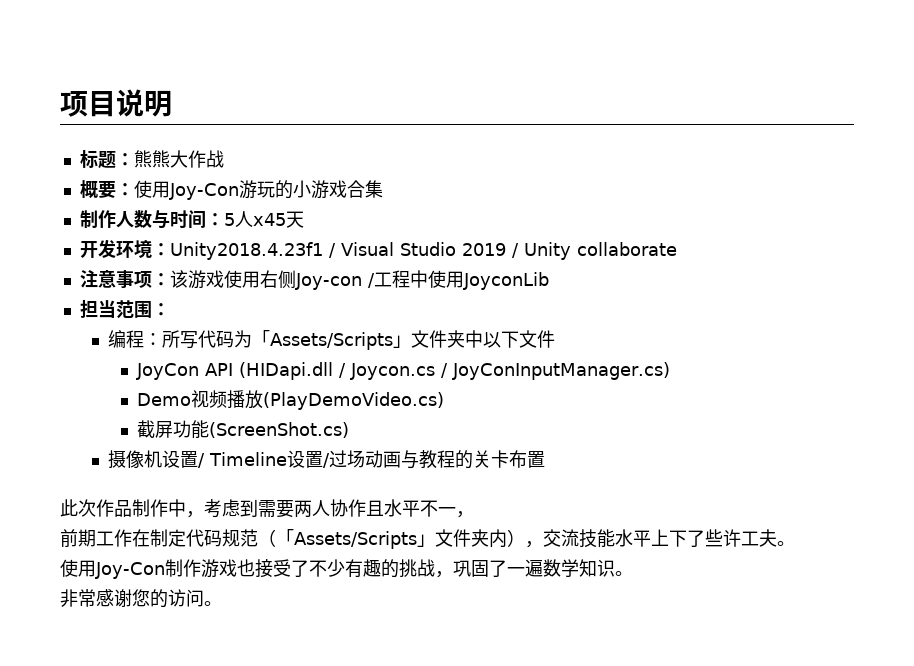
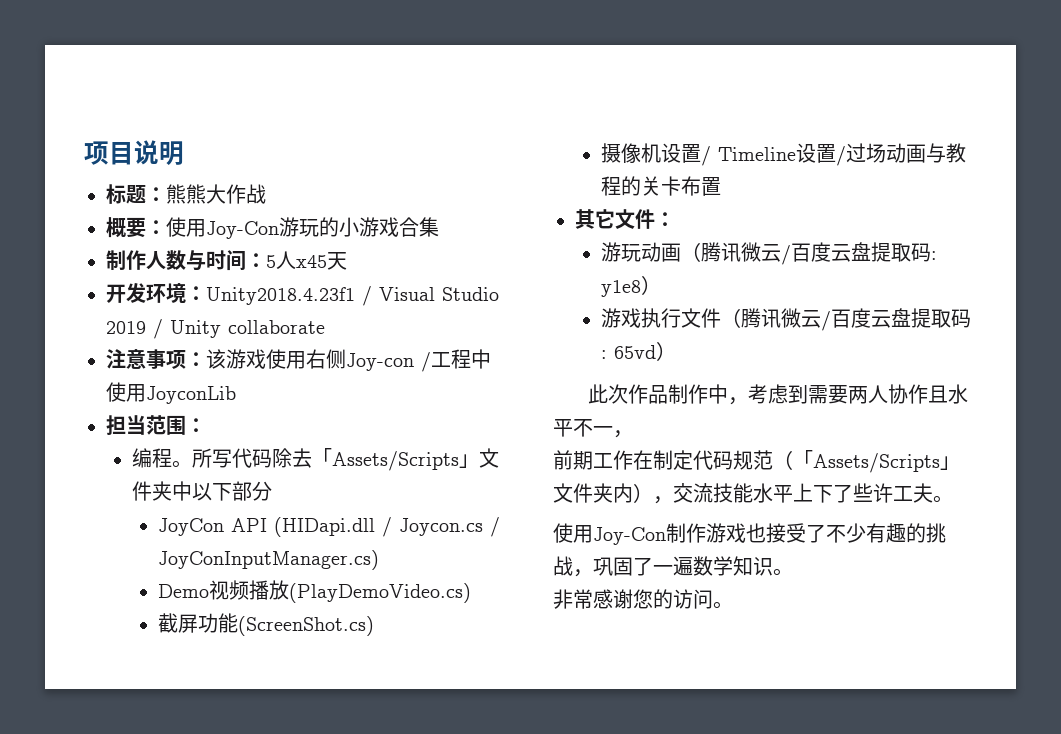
- 编程：所写代码为「Assets/Scripts」文件夹中以下文件
+ 编程。所写代码除去「Assets/Scripts」文件夹中以下部分
+ 其它文件：
+ 游玩动画（腾讯微云/百度云盘提取码: y1e8）
+ 游戏执行文件（腾讯微云/百度云盘提取码: 65vd）

